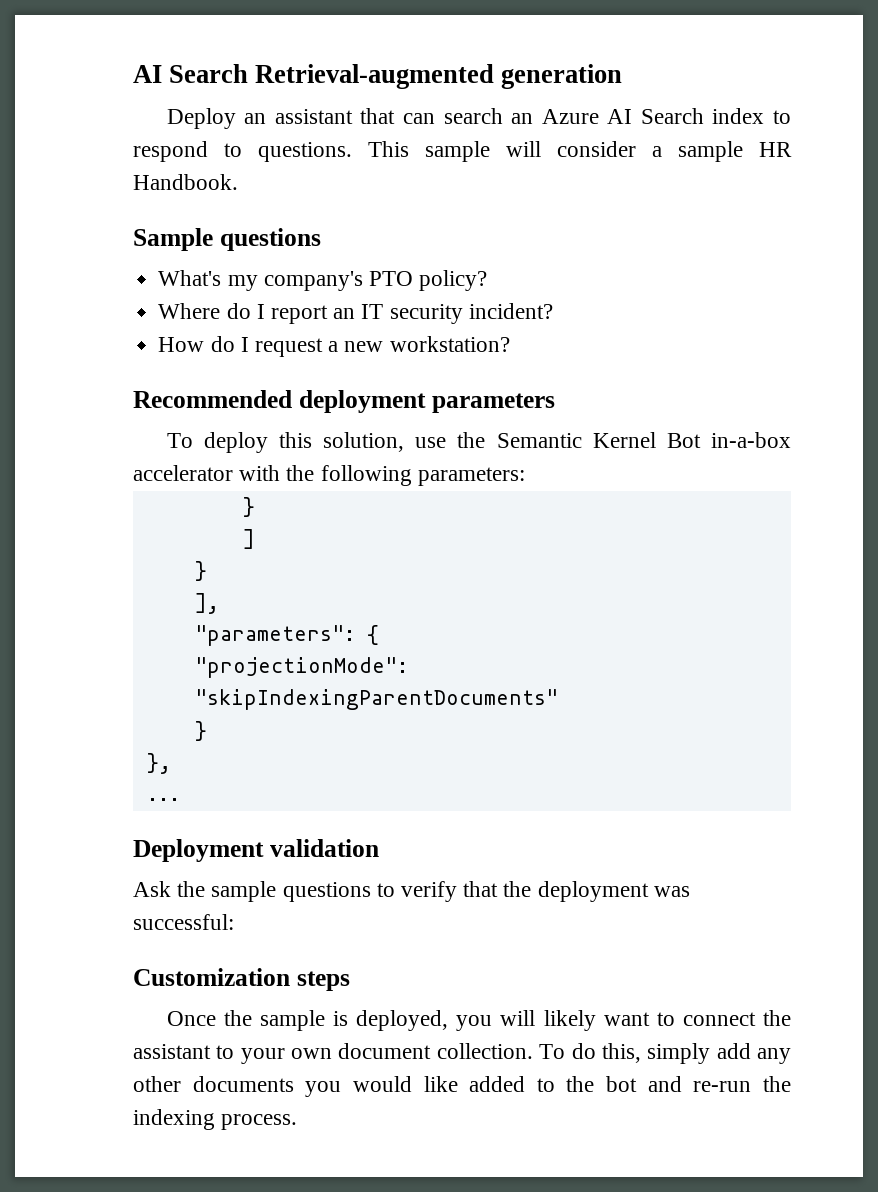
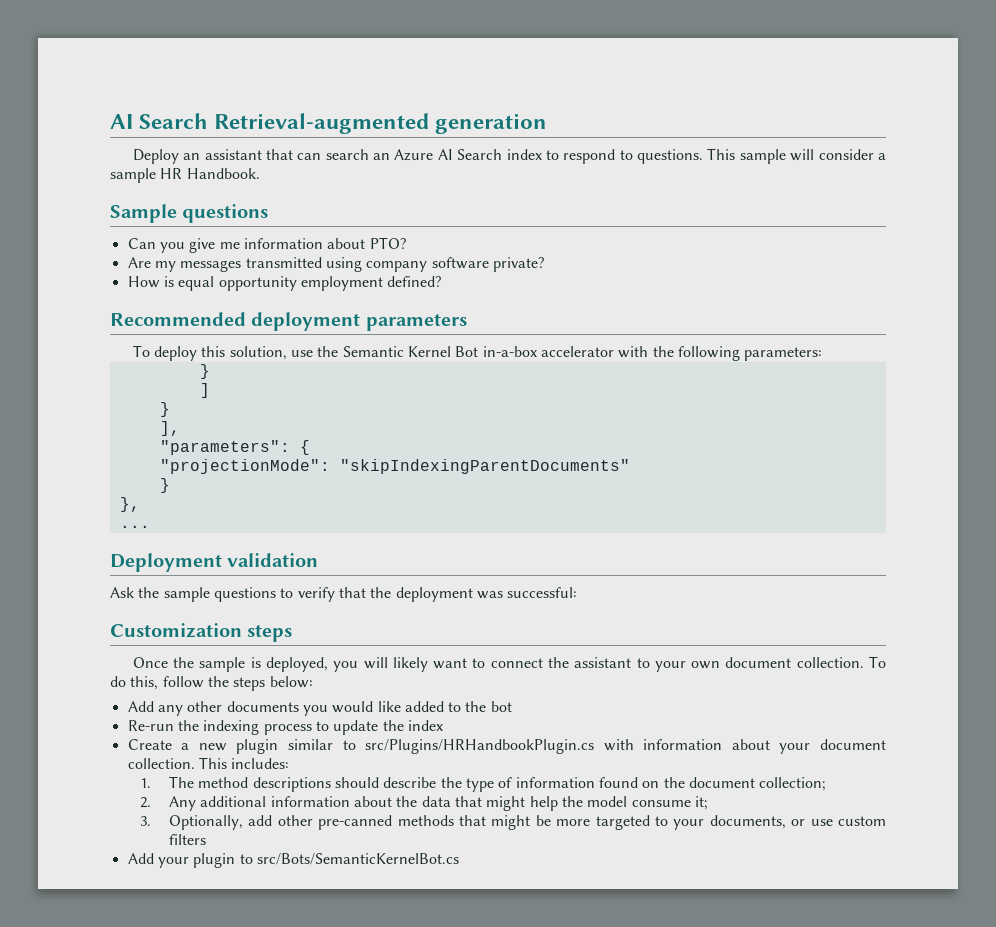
- What's my company's PTO policy?
- Where do I report an IT security incident?
- How do I request a new workstation?
+ Can you give me information about PTO?
+ Are my messages transmitted using company software private?
+ How is equal opportunity employment defined?
- To do this, simply add any other documents you would like added to the bot and re-run the indexing process.
+ To do this, follow the steps below:
+ Add any other documents you would like added to the bot
+ Re-run the indexing process to update the index
+ Create a new plugin similar to src/Plugins/HRHandbookPlugin.cs with information about your document collection. This includes:
+ 1. The method descriptions should describe the type of information found on the document collection;
+ 2. Any additional information about the data that might help the model consume it;
+ 3. Optionally, add other pre-canned methods that might be more targeted to your documents, or use custom filters
+ Add your plugin to src/Bots/SemanticKernelBot.cs

